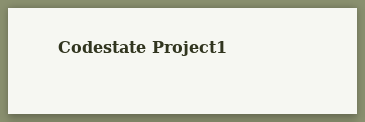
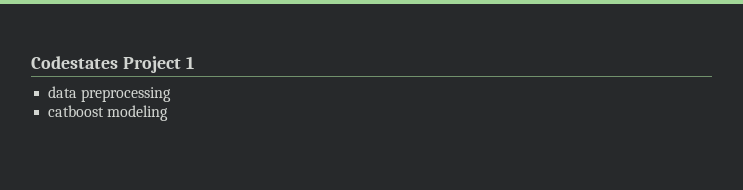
- Codestate Project1
+ Codestates Project 1
+ data preprocessing
+ catboost modeling

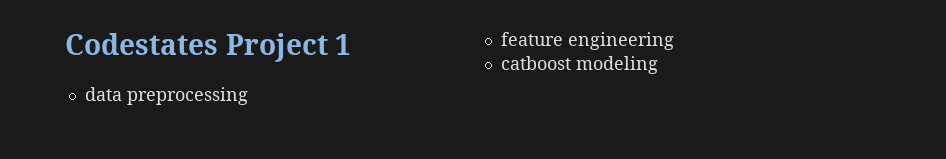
+ feature engineering

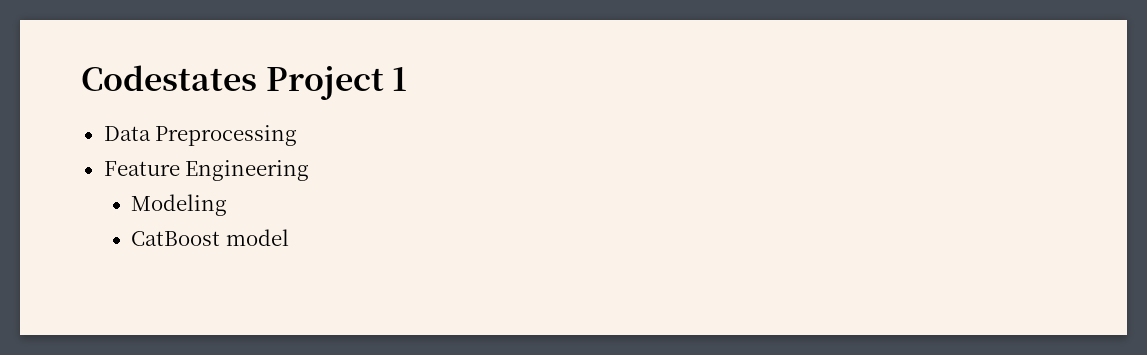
- data preprocessing
- feature engineering
- catboost modeling
+ Data Preprocessing
+ Feature Engineering
+ Modeling
+ CatBoost model

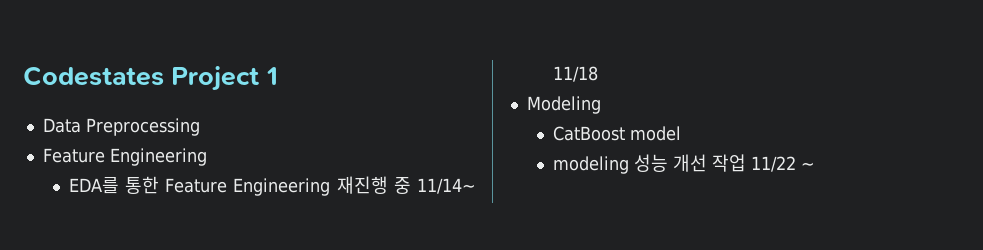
+ EDA를 통한 Feature Engineering 재진행 중 11/14~ 11/18
  Modeling
  CatBoost model
+ modeling 성능 개선 작업 11/22 ~

